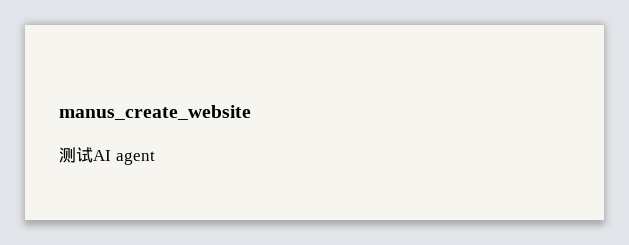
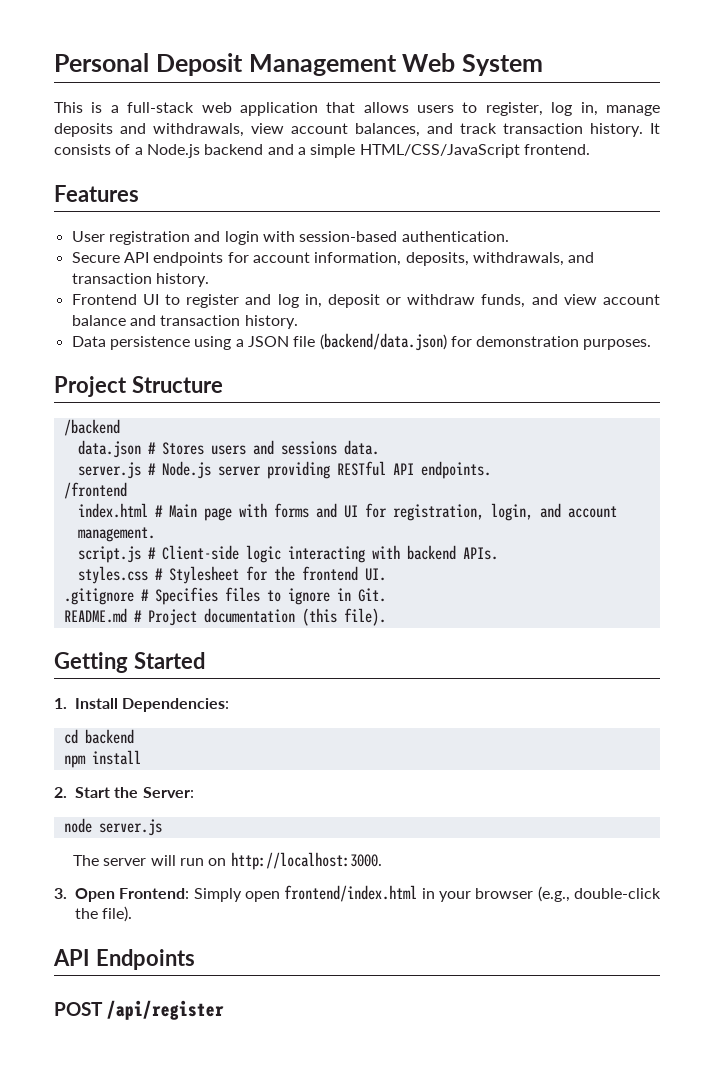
- manus_create_website
- 测试AI agent
+ Personal Deposit Management Web System
+ This is a full-stack web application that allows users to register, log in, manage deposits and withdrawals, view account balances, and track transaction history. It consists of a Node.js backend and a simple HTML/CSS/JavaScript frontend.
+ Features
+ User registration and login with session-based authentication.
+ Secure API endpoints for account information, deposits, withdrawals, and transaction history.
+ Frontend UI to register and log in, deposit or withdraw funds, and view account balance and transaction history.
+ Data persistence using a JSON file (backend/data.json) for demonstration purposes.
+ Project Structure
+ /backend
+ data.json # Stores users and sessions data.
+ server.js # Node.js server providing RESTful API endpoints.
+ /frontend
+ index.html # Main page with forms and UI for registration, login, and account management.
+ script.js # Client-side logic interacting with backend APIs.
+ styles.css # Stylesheet for the frontend UI.
+ .gitignore # Specifies files to ignore in Git.
+ README.md # Project documentation (this file).
+ Getting Started
+ 1. Install Dependencies:
+ cd backend
+ npm install
+ 2. Start the Server:
+ node server.js
+ The server will run on http://localhost:3000.
+ 3. Open Frontend: Simply open frontend/index.html in your browser (e.g., double-click the file).
+ API Endpoints
+ POST /api/register

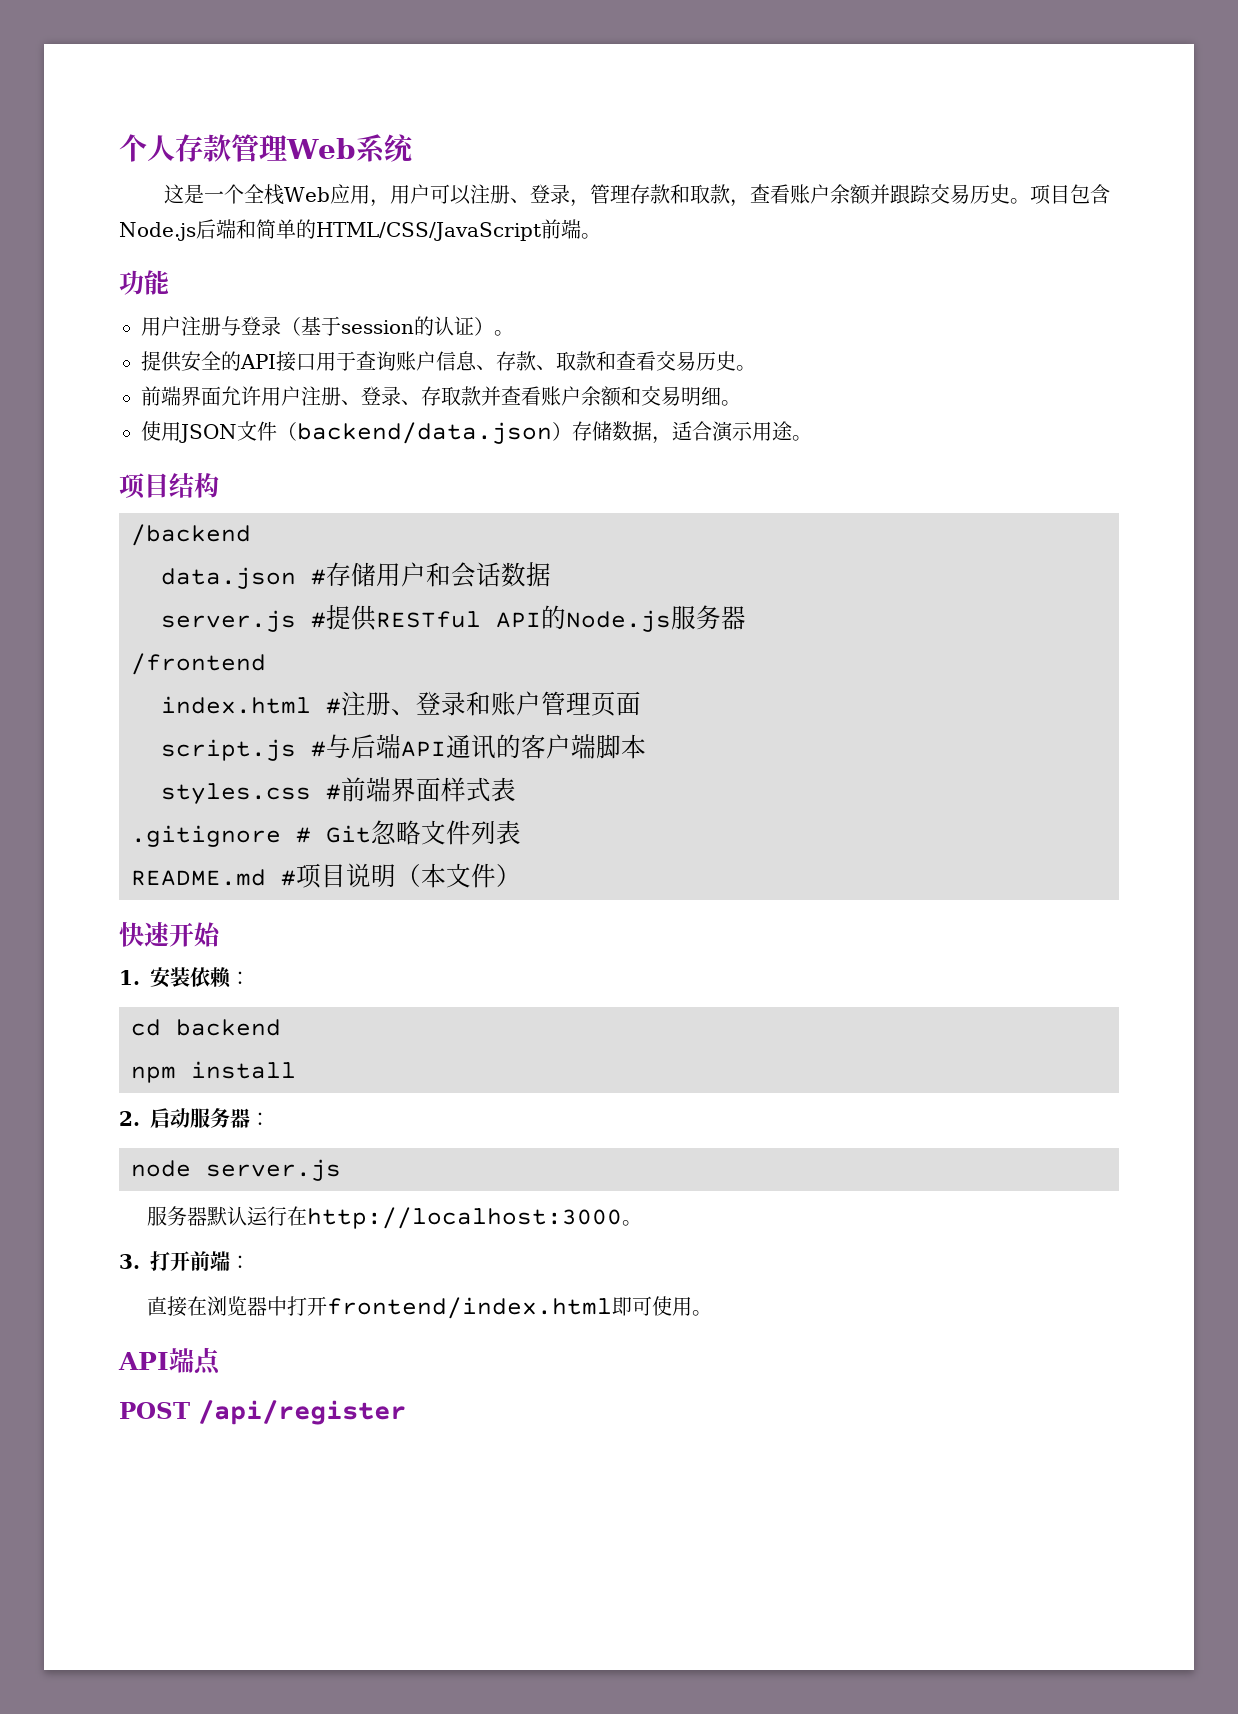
- Personal Deposit Management Web System
- This is a full-stack web application that allows users to register, log in, manage deposits and withdrawals, view account balances, and track transaction history. It consists of a Node.js backend and a simple HTML/CSS/JavaScript frontend.
- Features
- User registration and login with session-based authentication.
- Secure API endpoints for account information, deposits, withdrawals, and transaction history.
- Frontend UI to register and log in, deposit or withdraw funds, and view account balance and transaction history.
- Data persistence using a JSON file (backend/data.json) for demonstration purposes.
- Project Structure
+ 个人存款管理Web系统
+ 这是一个全栈Web应用，用户可以注册、登录，管理存款和取款，查看账户余额并跟踪交易历史。项目包含Node.js后端和简单的HTML/CSS/JavaScript前端。
+ 功能
+ 用户注册与登录（基于session的认证）。
+ 提供安全的API接口用于查询账户信息、存款、取款和查看交易历史。
+ 前端界面允许用户注册、登录、存取款并查看账户余额和交易明细。
+ 使用JSON文件（backend/data.json）存储数据，适合演示用途。
+ 项目结构
  /backend
- data.json # Stores users and sessions data.
- server.js # Node.js server providing RESTful API endpoints.
+ data.json #存储用户和会话数据
+ server.js #提供RESTful API的Node.js服务器
  /frontend
- index.html # Main page with forms and UI for registration, login, and account management.
- script.js # Client-side logic interacting with backend APIs.
- styles.css # Stylesheet for the frontend UI.
- .gitignore # Specifies files to ignore in Git.
- README.md # Project documentation (this file).
- Getting Started
+ index.html #注册、登录和账户管理页面
+ script.js #与后端API通讯的客户端脚本
+ styles.css #前端界面样式表
+ .gitignore # Git忽略文件列表
+ README.md #项目说明（本文件）
+ 快速开始
- 1. Install Dependencies:
+ 1.安装依赖：
- 2. Start the Server:
+ 2.启动服务器：
- The server will run on http://localhost:3000.
- 3. Open Frontend: Simply open frontend/index.html in your browser (e.g., double-click the file).
- API Endpoints
+ 服务器默认运行在http://localhost:3000。
+ 3.打开前端：
+ 直接在浏览器中打开frontend/index.html即可使用。
+ API端点

